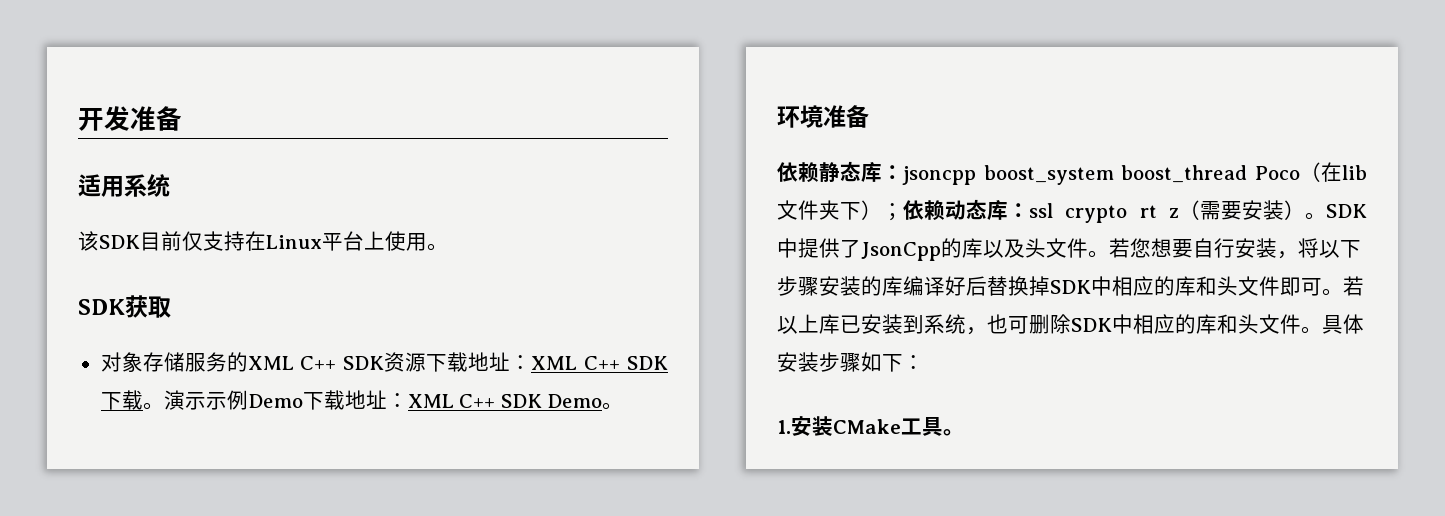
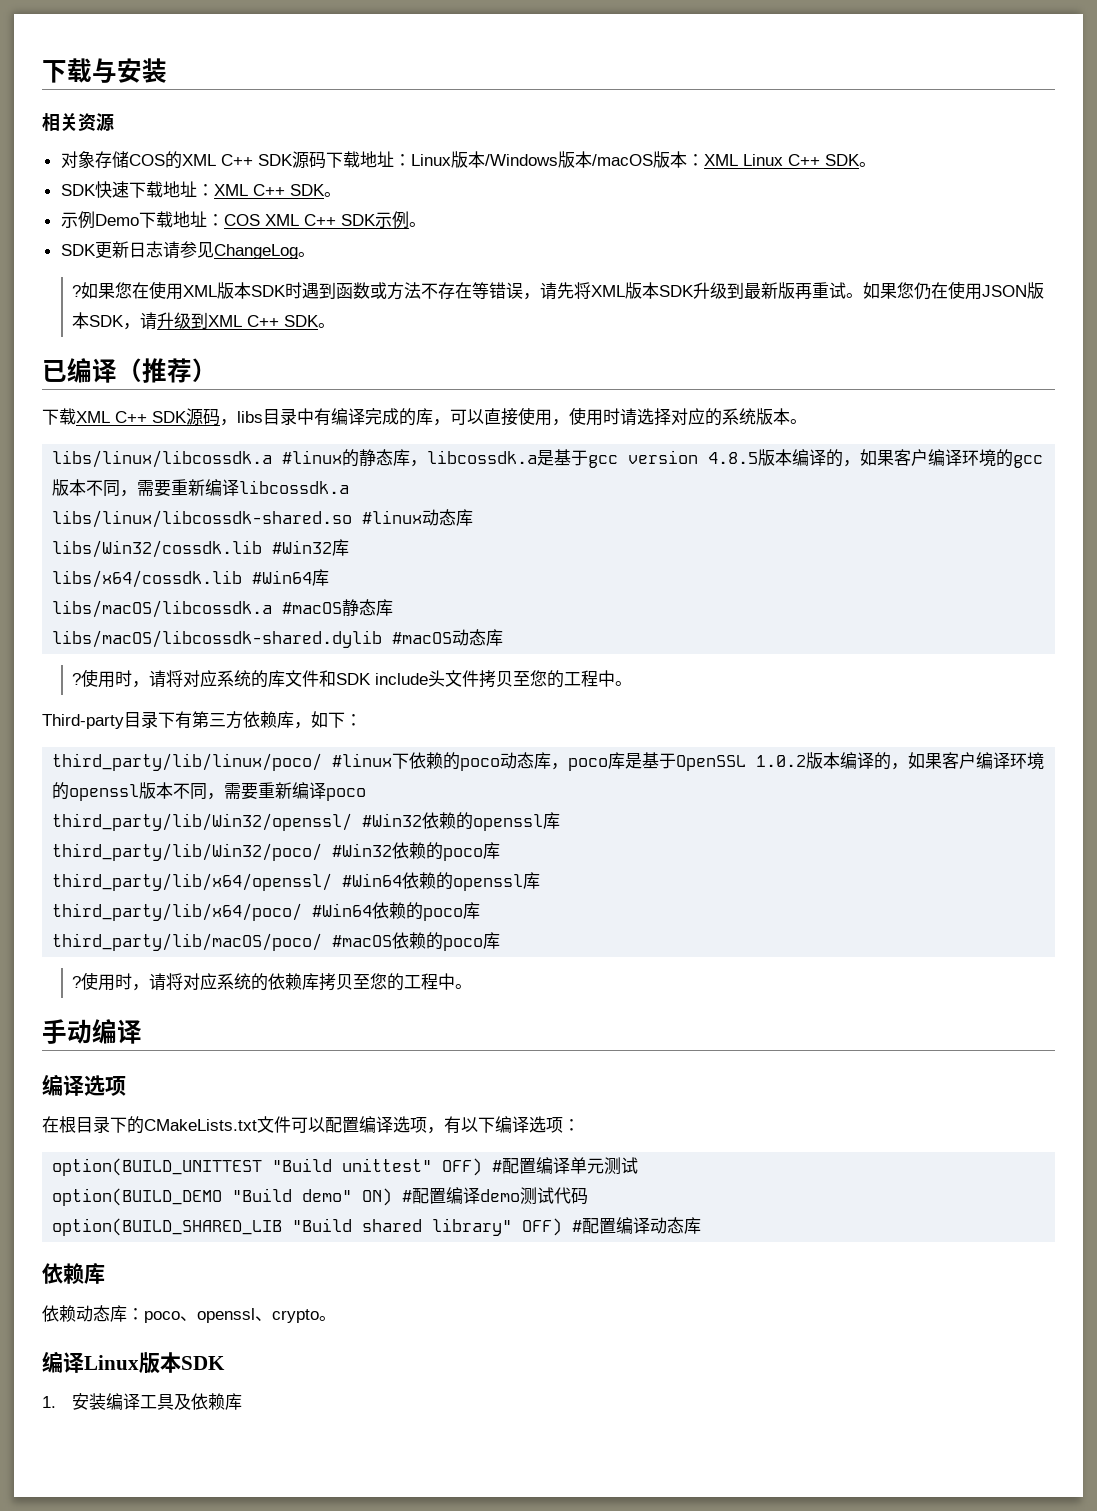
- 开发准备
- 适用系统
- 该SDK目前仅支持在Linux平台上使用。
- SDK获取
+ 下载与安装
+ 相关资源
- 对象存储服务的XML C++ SDK资源下载地址：XML C++ SDK下载。演示示例Demo下载地址：XML C++ SDK Demo。
- 环境准备
- 依赖静态库：jsoncpp boost_system boost_thread Poco（在lib文件夹下）；依赖动态库：ssl crypto rt z（需要安装）。SDK中提供了JsonCpp的库以及头文件。若您想要自行安装，将以下步骤安装的库编译好后替换掉SDK中相应的库和头文件即可。若以上库已安装到系统，也可删除SDK中相应的库和头文件。具体安装步骤如下：
- 1.安装CMake工具。
+ 对象存储COS的XML C++ SDK源码下载地址：Linux版本/Windows版本/macOS版本：XML Linux C++ SDK。
+ SDK快速下载地址：XML C++ SDK。
+ 示例Demo下载地址：COS XML C++ SDK示例。
+ SDK更新日志请参见ChangeLog。
+ ?如果您在使用XML版本SDK时遇到函数或方法不存在等错误，请先将XML版本SDK升级到最新版再重试。如果您仍在使用JSON版本SDK，请升级到XML C++ SDK。
+ 已编译（推荐）
+ 下载XML C++ SDK源码，libs目录中有编译完成的库，可以直接使用，使用时请选择对应的系统版本。
+ libs/linux/libcossdk.a #linux的静态库，libcossdk.a是基于gcc version 4.8.5版本编译的，如果客户编译环境的gcc版本不同，需要重新编译libcossdk.a
+ libs/linux/libcossdk-shared.so #linux动态库
+ libs/Win32/cossdk.lib #Win32库
+ libs/x64/cossdk.lib #Win64库
+ libs/macOS/libcossdk.a #macOS静态库
+ libs/macOS/libcossdk-shared.dylib #macOS动态库
+ ?使用时，请将对应系统的库文件和SDK include头文件拷贝至您的工程中。
+ Third-party目录下有第三方依赖库，如下：
+ third_party/lib/linux/poco/ #linux下依赖的poco动态库，poco库是基于OpenSSL 1.0.2版本编译的，如果客户编译环境的openssl版本不同，需要重新编译poco
+ third_party/lib/Win32/openssl/ #Win32依赖的openssl库
+ third_party/lib/Win32/poco/ #Win32依赖的poco库
+ third_party/lib/x64/openssl/ #Win64依赖的openssl库
+ third_party/lib/x64/poco/ #Win64依赖的poco库
+ third_party/lib/macOS/poco/ #macOS依赖的poco库
+ ?使用时，请将对应系统的依赖库拷贝至您的工程中。
+ 手动编译
+ 编译选项
+ 在根目录下的CMakeLists.txt文件可以配置编译选项，有以下编译选项：
+ option(BUILD_UNITTEST "Build unittest" OFF) #配置编译单元测试
+ option(BUILD_DEMO "Build demo" ON) #配置编译demo测试代码
+ option(BUILD_SHARED_LIB "Build shared library" OFF) #配置编译动态库
+ 依赖库
+ 依赖动态库：poco、openssl、crypto。
+ 编译Linux版本SDK
+ 1.安装编译工具及依赖库

